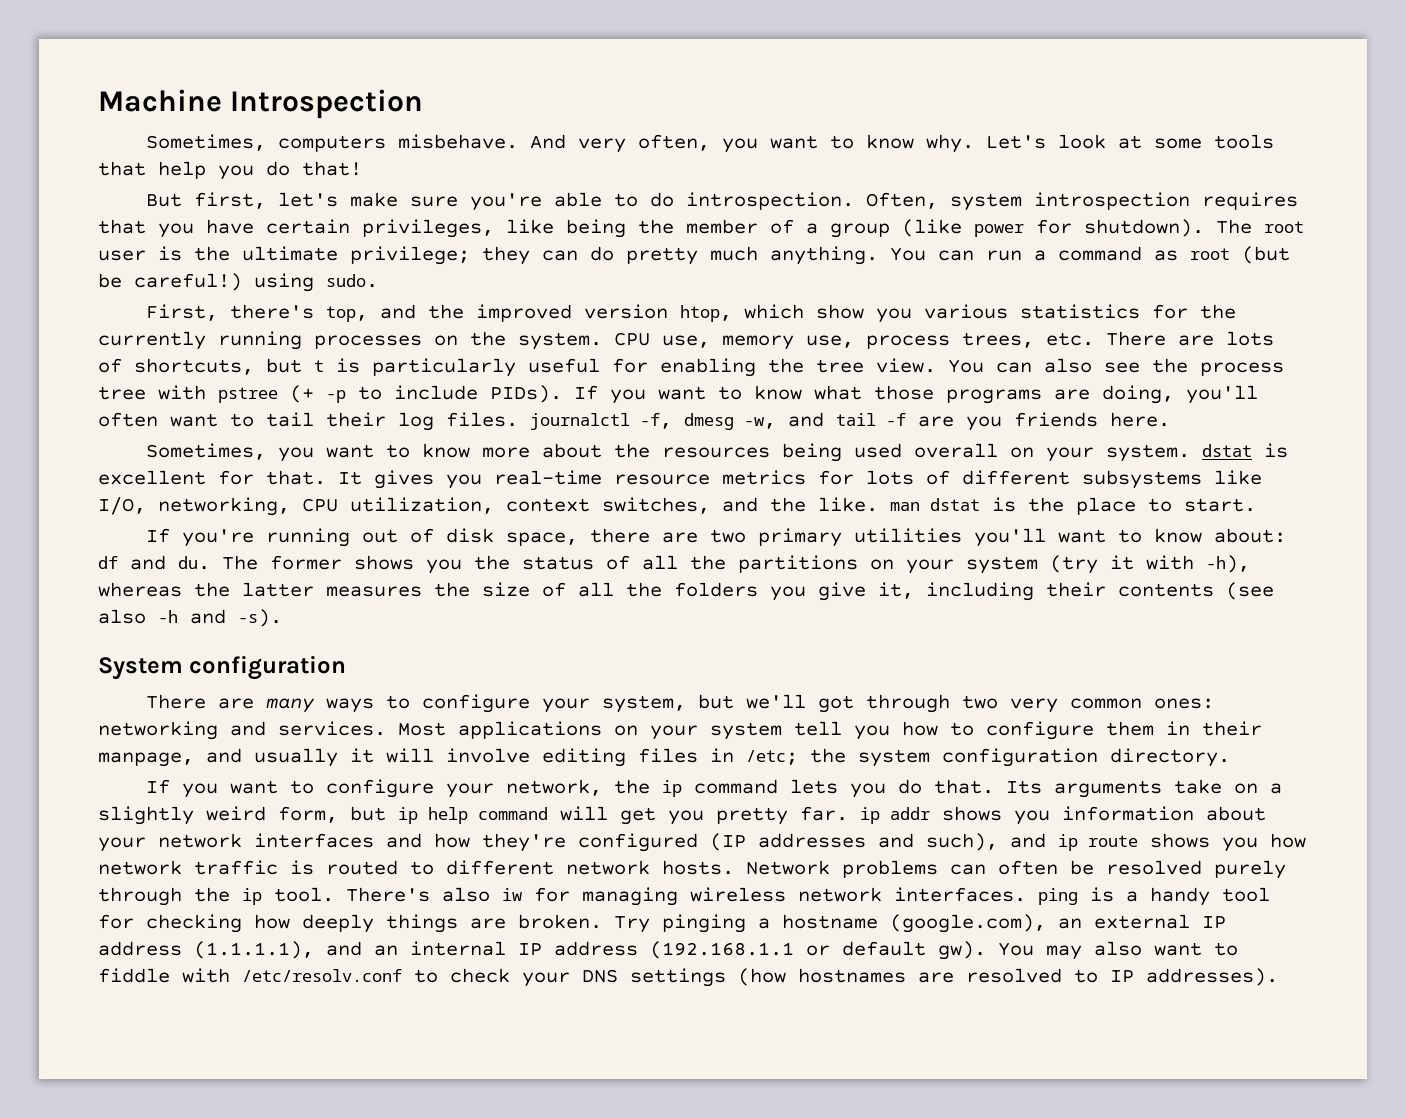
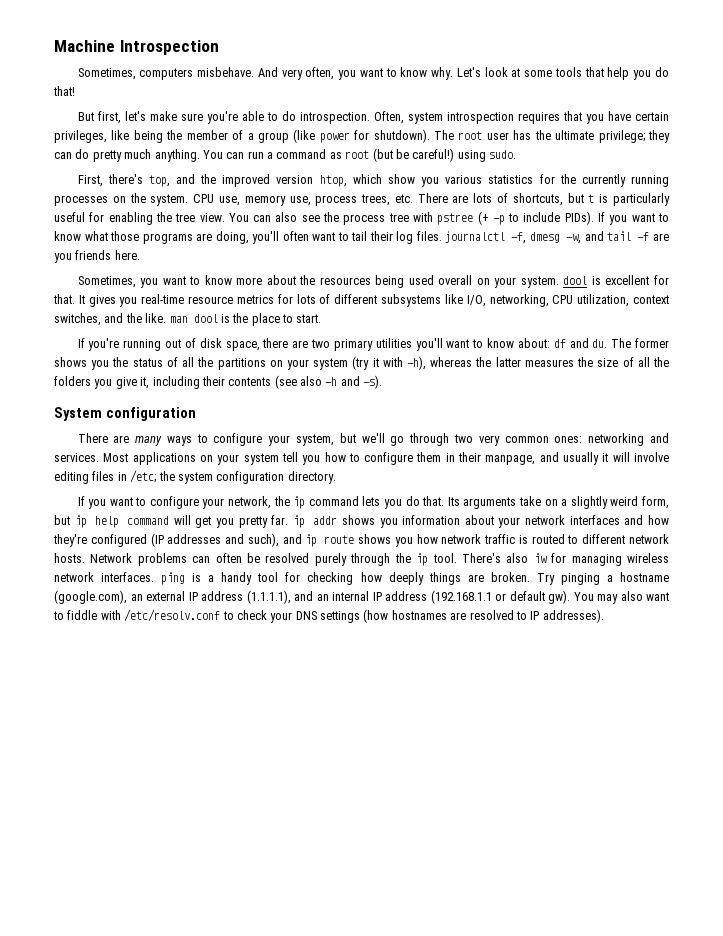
- The root user is the ultimate privilege; they can do pretty much anything.
+ The root user has the ultimate privilege; they can do pretty much anything.
- Sometimes, you want to know more about the resources being used overall on your system. dstat is excellent for that.
+ Sometimes, you want to know more about the resources being used overall on your system. dool is excellent for that.
- It gives you real-time resource metrics for lots of different subsystems like I/O, networking, CPU utilization, context switches, and the like. man dstat is the place to start.
+ It gives you real-time resource metrics for lots of different subsystems like I/O, networking, CPU utilization, context switches, and the like. man dool is the place to start.
- There are many ways to configure your system, but we'll got through two very common ones: networking and services.
+ There are many ways to configure your system, but we'll go through two very common ones: networking and services.

